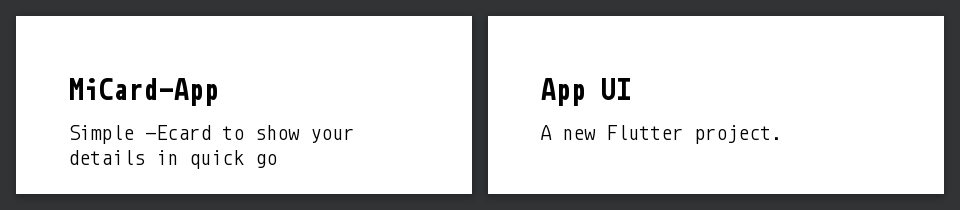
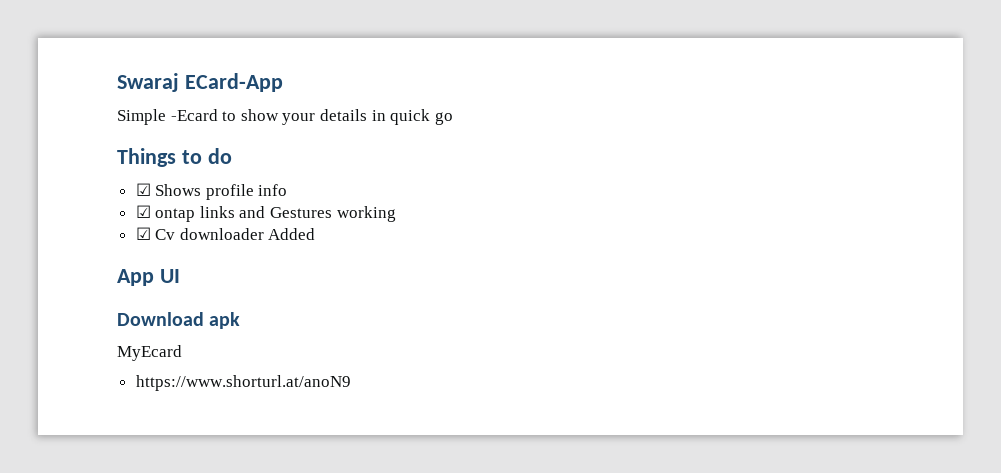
- MiCard-App
+ Swaraj ECard-App
+ Things to do
+ ☑ Shows profile info
+ ☑ ontap links and Gestures working
+ ☑ Cv downloader Added
  App UI
- A new Flutter project.
+ Download apk
+ MyEcard
+ https://www.shorturl.at/anoN9

